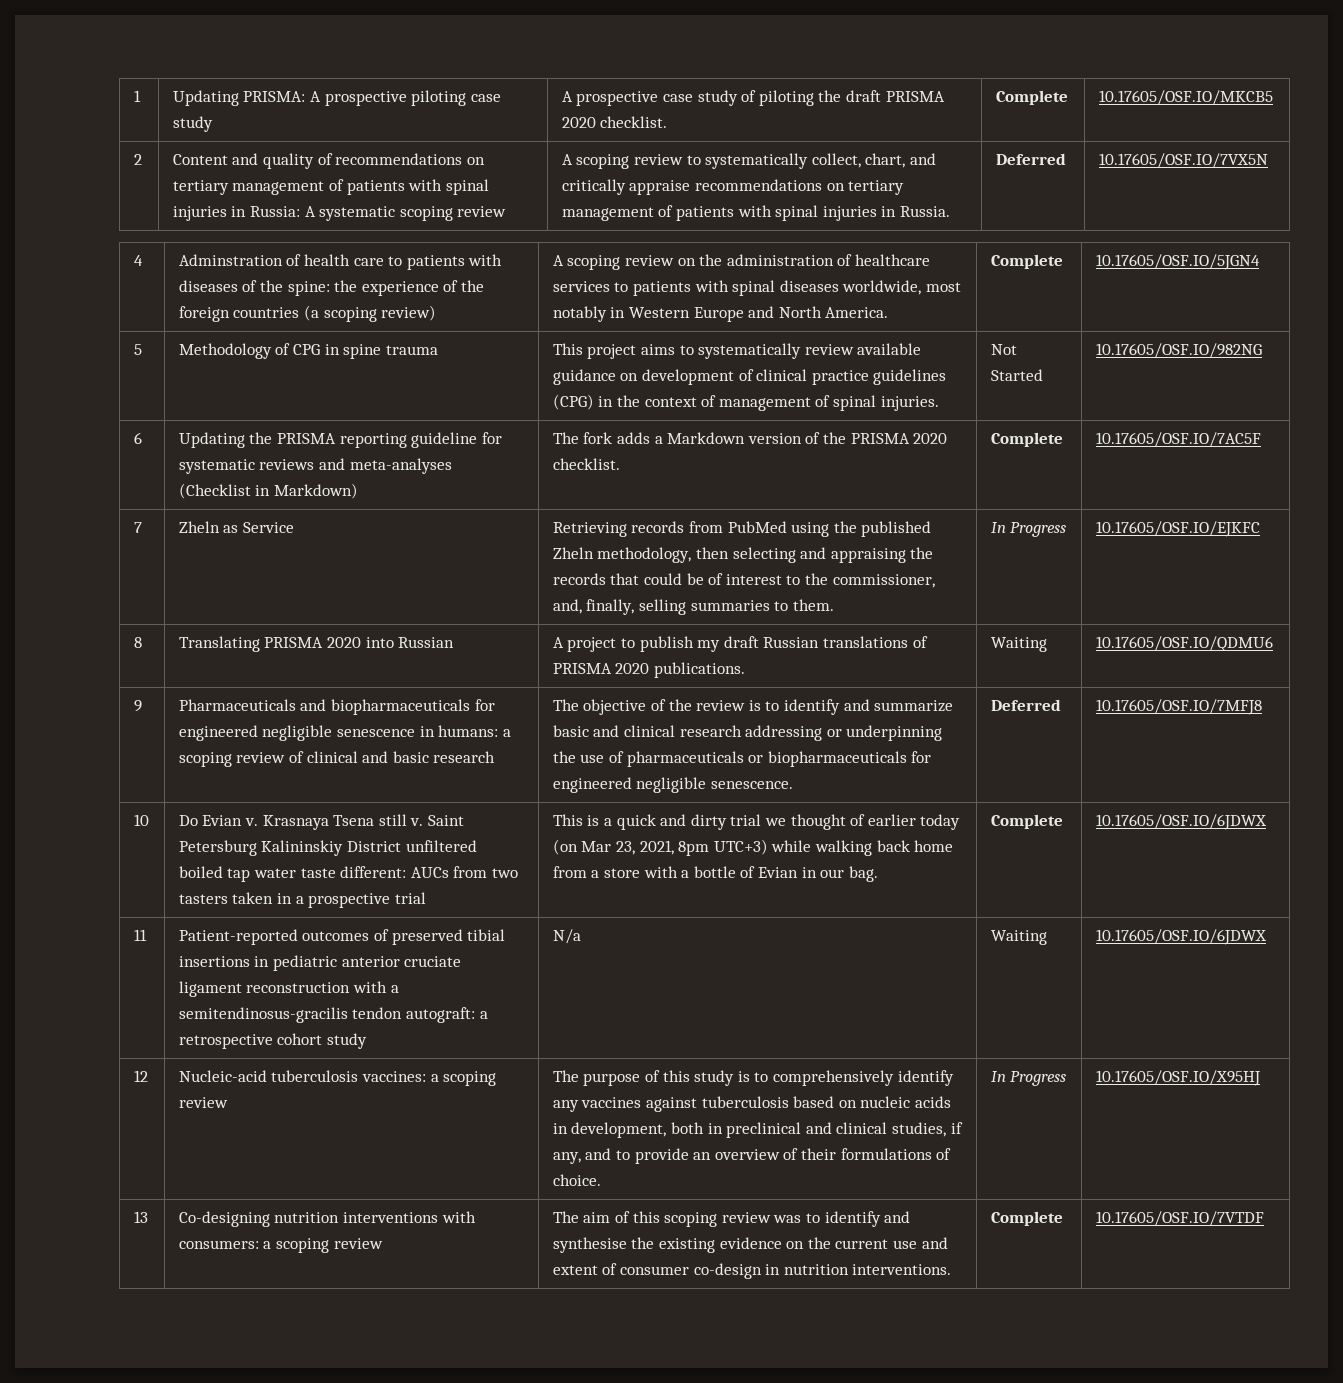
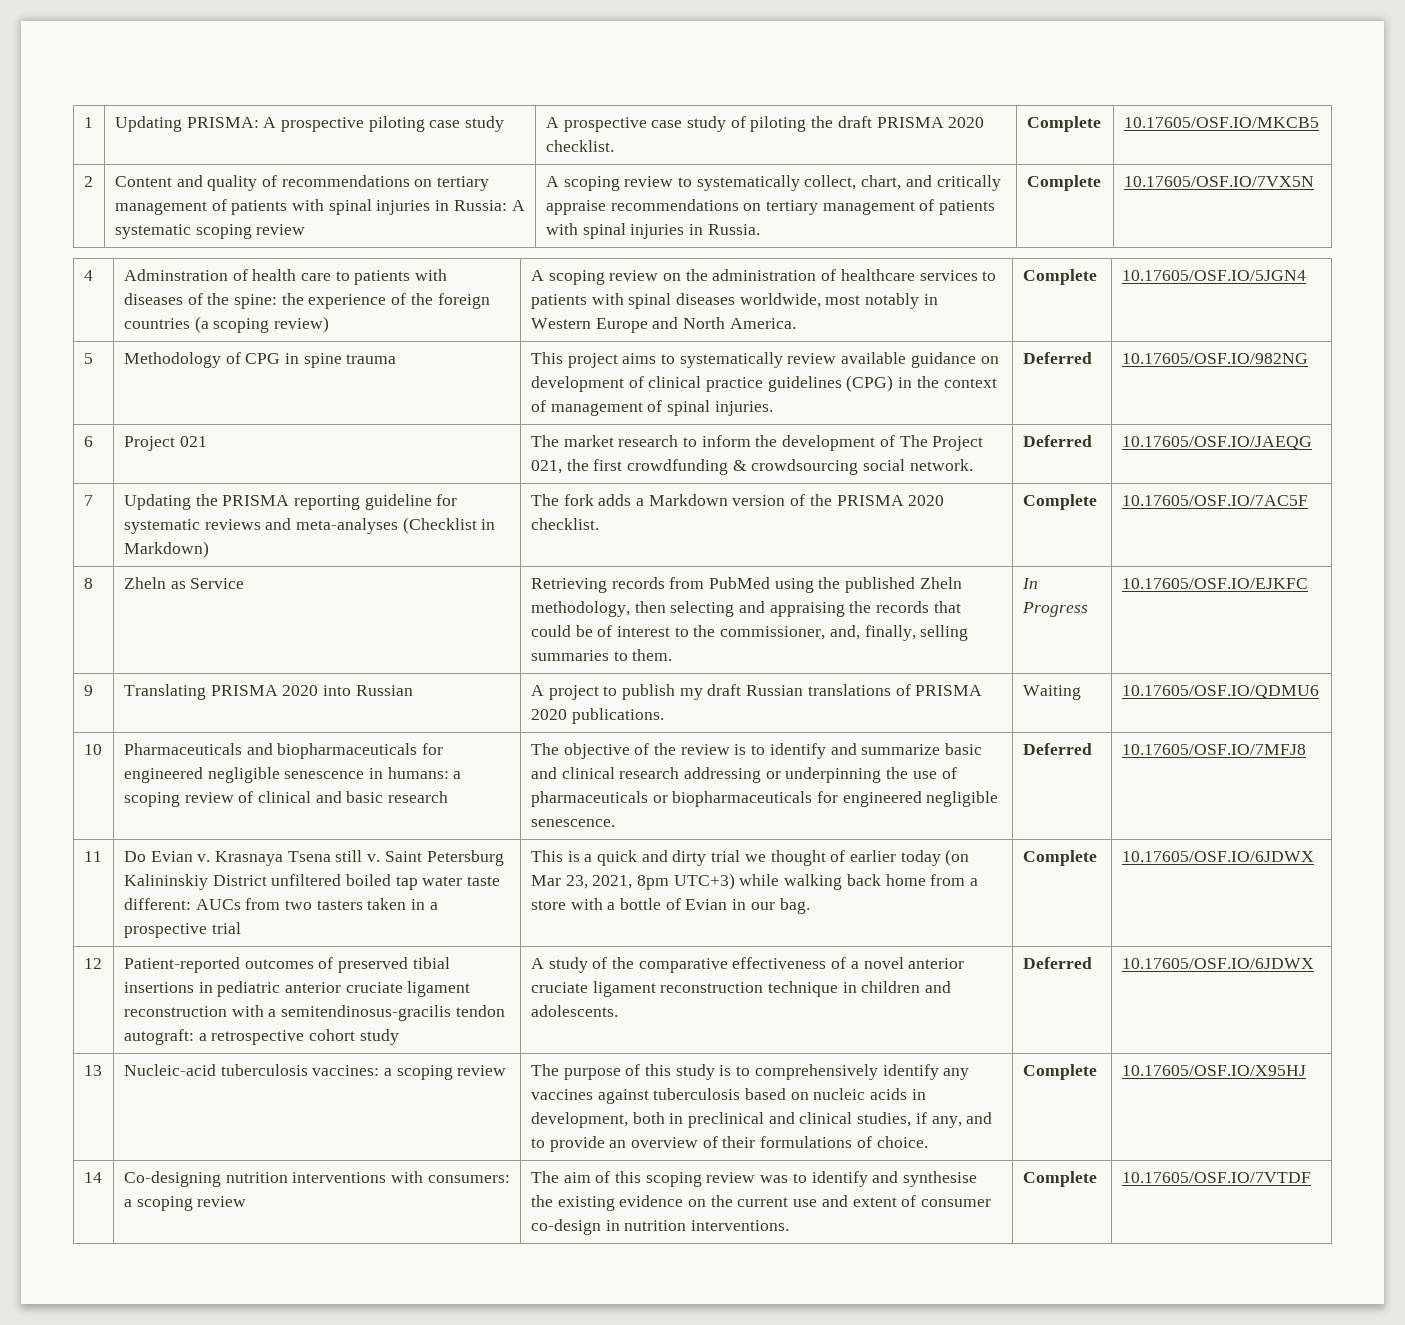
- A scoping review to systematically collect, chart, and critically appraise recommendations on tertiary management of patients with spinal injuries in Russia. | Deferred
+ A scoping review to systematically collect, chart, and critically appraise recommendations on tertiary management of patients with spinal injuries in Russia. | Complete
- 5 | Methodology of CPG in spine trauma | This project aims to systematically review available guidance on development of clinical practice guidelines (CPG) in the context of management of spinal injuries. | Not Started | 10.17605/OSF.IO/982NG
+ 5 | Methodology of CPG in spine trauma | This project aims to systematically review available guidance on development of clinical practice guidelines (CPG) in the context of management of spinal injuries. | Deferred | 10.17605/OSF.IO/982NG
- 6 | Updating the PRISMA reporting guideline for systematic reviews and meta-analyses (Checklist in Markdown) | The fork adds a Markdown version of the PRISMA 2020 checklist. | Complete | 10.17605/OSF.IO/7AC5F
+ 6 | Project 021 | The market research to inform the development of The Project 021, the first crowdfunding & crowdsourcing social network. | Deferred | 10.17605/OSF.IO/JAEQG
+ 7 | Updating the PRISMA reporting guideline for systematic reviews and meta-analyses (Checklist in Markdown) | The fork adds a Markdown version of the PRISMA 2020 checklist. | Complete | 10.17605/OSF.IO/7AC5F
- 7 | Zheln as Service | Retrieving records from PubMed using the published Zheln methodology, then selecting and appraising the records that could be of interest to the commissioner, and, finally, selling summaries to them. | In Progress | 10.17605/OSF.IO/EJKFC
+ 8 | Zheln as Service | Retrieving records from PubMed using the published Zheln methodology, then selecting and appraising the records that could be of interest to the commissioner, and, finally, selling summaries to them. | In Progress | 10.17605/OSF.IO/EJKFC
- 8 | Translating PRISMA 2020 into Russian | A project to publish my draft Russian translations of PRISMA 2020 publications. | Waiting | 10.17605/OSF.IO/QDMU6
+ 9 | Translating PRISMA 2020 into Russian | A project to publish my draft Russian translations of PRISMA 2020 publications. | Waiting | 10.17605/OSF.IO/QDMU6
- 9
+ 10
- 10
+ 11
- 11
+ 12
- N/a | Waiting | 10.17605/OSF.IO/6JDWX
- 12
+ A study of the comparative effectiveness of a novel anterior cruciate ligament reconstruction technique in children and adolescents. | Deferred | 10.17605/OSF.IO/6JDWX
+ 13
- The purpose of this study is to comprehensively identify any vaccines against tuberculosis based on nucleic acids in development, both in preclinical and clinical studies, if any, and to provide an overview of their formulations of choice. | In Progress
+ The purpose of this study is to comprehensively identify any vaccines against tuberculosis based on nucleic acids in development, both in preclinical and clinical studies, if any, and to provide an overview of their formulations of choice. | Complete
- 13 | Co-designing nutrition interventions with consumers: a scoping review | The aim of this scoping review was to identify and synthesise the existing evidence on the current use and extent of consumer co-design in nutrition interventions. | Complete | 10.17605/OSF.IO/7VTDF
+ 14 | Co-designing nutrition interventions with consumers: a scoping review | The aim of this scoping review was to identify and synthesise the existing evidence on the current use and extent of consumer co-design in nutrition interventions. | Complete | 10.17605/OSF.IO/7VTDF

